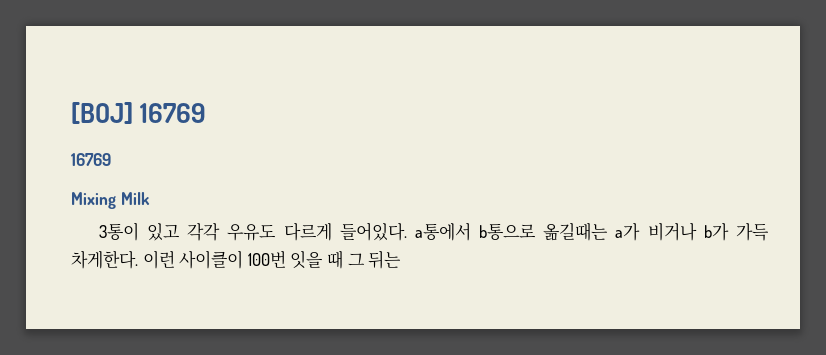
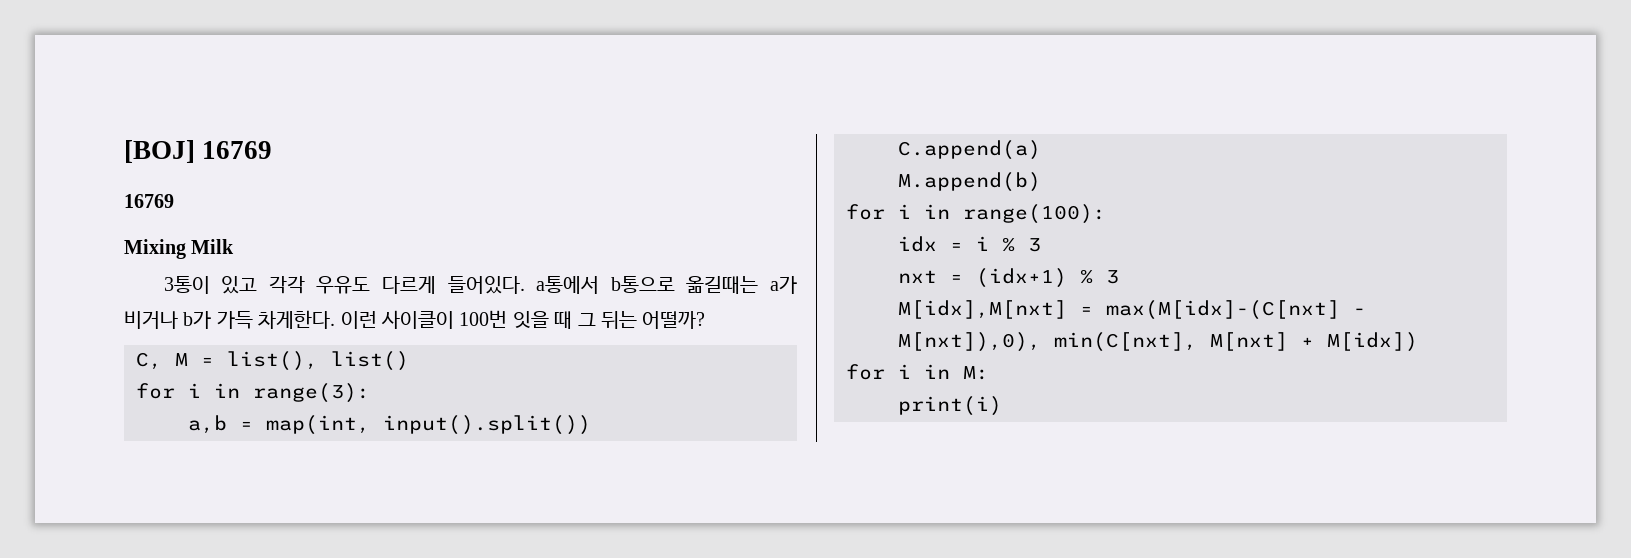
- 이런 사이클이 100번 잇을 때 그 뒤는
+ 이런 사이클이 100번 잇을 때 그 뒤는 어떨까?
+ C, M = list(), list()
+ for i in range(3):
+ a,b = map(int, input().split())
+ C.append(a)
+ M.append(b)
+ for i in range(100):
+ idx = i % 3
+ nxt = (idx+1) % 3
+ M[idx],M[nxt] = max(M[idx]-(C[nxt] - M[nxt]),0), min(C[nxt], M[nxt] + M[idx])
+ for i in M:
+ print(i)

